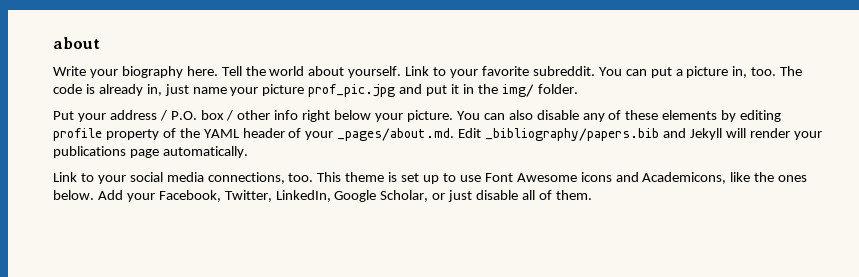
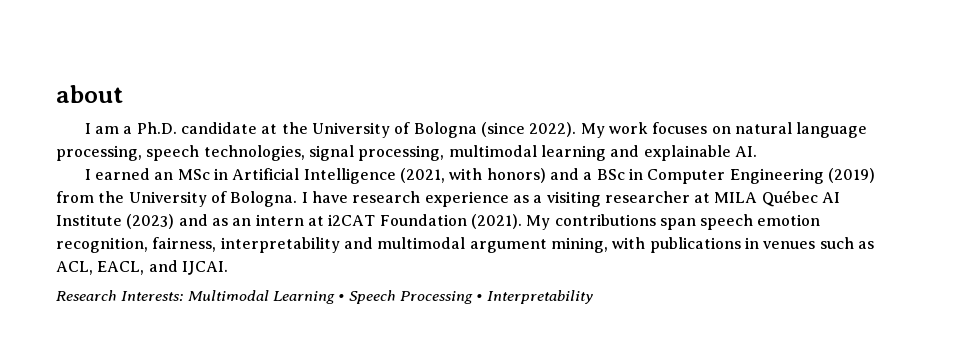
- Write your biography here. Tell the world about yourself. Link to your favorite subreddit. You can put a picture in, too. The code is already in, just name your picture prof_pic.jpg and put it in the img/ folder.
- Put your address / P.O. box / other info right below your picture. You can also disable any of these elements by editing profile property of the YAML header of your _pages/about.md. Edit _bibliography/papers.bib and Jekyll will render your publications page automatically.
- Link to your social media connections, too. This theme is set up to use Font Awesome icons and Academicons, like the ones below. Add your Facebook, Twitter, LinkedIn, Google Scholar, or just disable all of them.
+ I am a Ph.D. candidate at the University of Bologna (since 2022). My work focuses on natural language processing, speech technologies, signal processing, multimodal learning and explainable AI.
+ I earned an MSc in Artificial Intelligence (2021, with honors) and a BSc in Computer Engineering (2019) from the University of Bologna. I have research experience as a visiting researcher at MILA Québec AI Institute (2023) and as an intern at i2CAT Foundation (2021). My contributions span speech emotion recognition, fairness, interpretability and multimodal argument mining, with publications in venues such as ACL, EACL, and IJCAI.
+ Research Interests: Multimodal Learning • Speech Processing • Interpretability

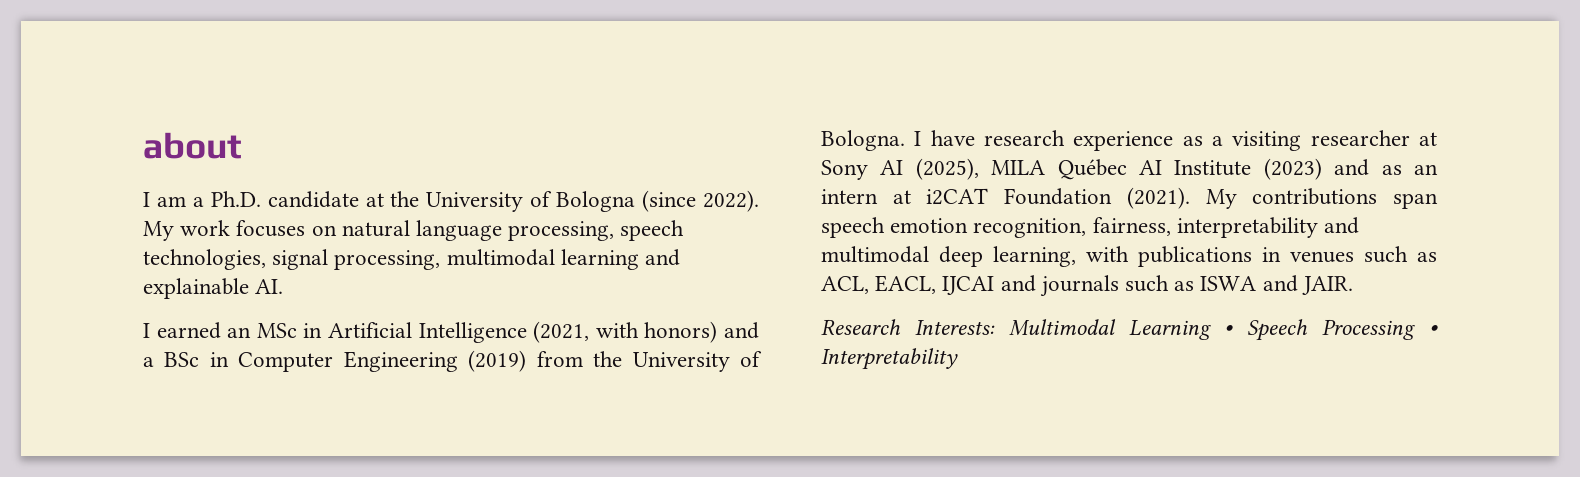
- I have research experience as a visiting researcher at MILA Québec AI Institute (2023) and as an intern at i2CAT Foundation (2021).
+ I have research experience as a visiting researcher at Sony AI (2025), MILA Québec AI Institute (2023) and as an intern at i2CAT Foundation (2021).
- My contributions span speech emotion recognition, fairness, interpretability and multimodal argument mining, with publications in venues such as ACL, EACL, and IJCAI.
+ My contributions span speech emotion recognition, fairness, interpretability and multimodal deep learning, with publications in venues such as ACL, EACL, IJCAI and journals such as ISWA and JAIR.

